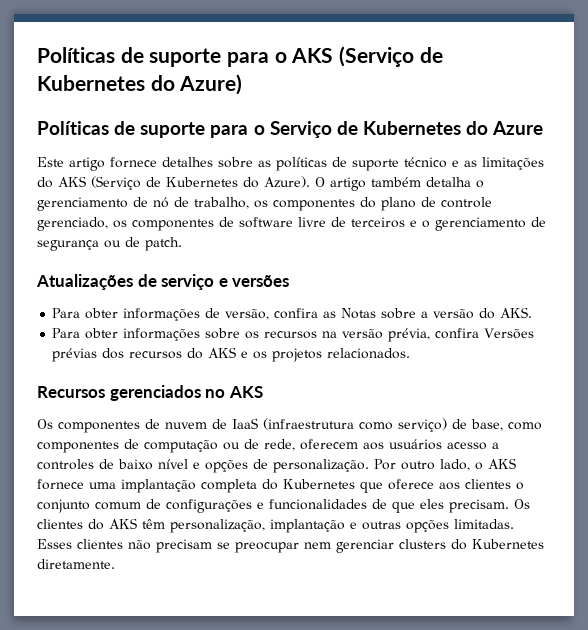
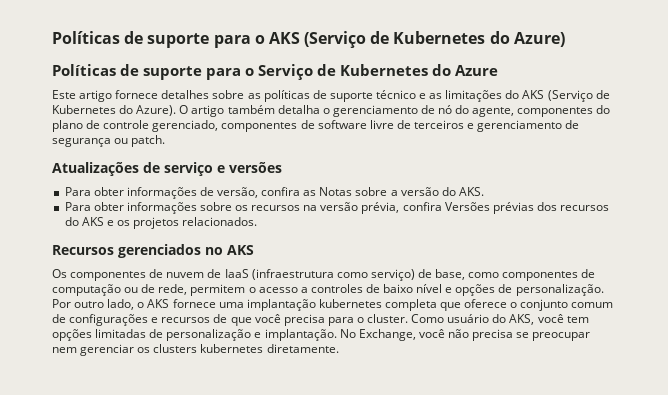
- O artigo também detalha o gerenciamento de nó de trabalho, os componentes do plano de controle gerenciado, os componentes de software livre de terceiros e o gerenciamento de segurança ou de patch.
+ O artigo também detalha o gerenciamento de nó do agente, componentes do plano de controle gerenciado, componentes de software livre de terceiros e gerenciamento de segurança ou patch.
- Os componentes de nuvem de IaaS (infraestrutura como serviço) de base, como componentes de computação ou de rede, oferecem aos usuários acesso a controles de baixo nível e opções de personalização.
+ Os componentes de nuvem de IaaS (infraestrutura como serviço) de base, como componentes de computação ou de rede, permitem o acesso a controles de baixo nível e opções de personalização.
- Por outro lado, o AKS fornece uma implantação completa do Kubernetes que oferece aos clientes o conjunto comum de configurações e funcionalidades de que eles precisam. Os clientes do AKS têm personalização, implantação e outras opções limitadas. Esses clientes não precisam se preocupar nem gerenciar clusters do Kubernetes diretamente.
+ Por outro lado, o AKS fornece uma implantação kubernetes completa que oferece o conjunto comum de configurações e recursos de que você precisa para o cluster. Como usuário do AKS, você tem opções limitadas de personalização e implantação. No Exchange, você não precisa se preocupar nem gerenciar os clusters kubernetes diretamente.

